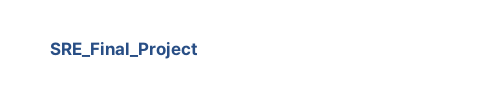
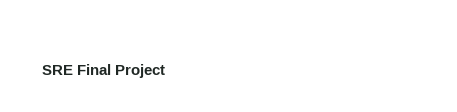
- SRE_Final_Project
+ SRE Final Project

